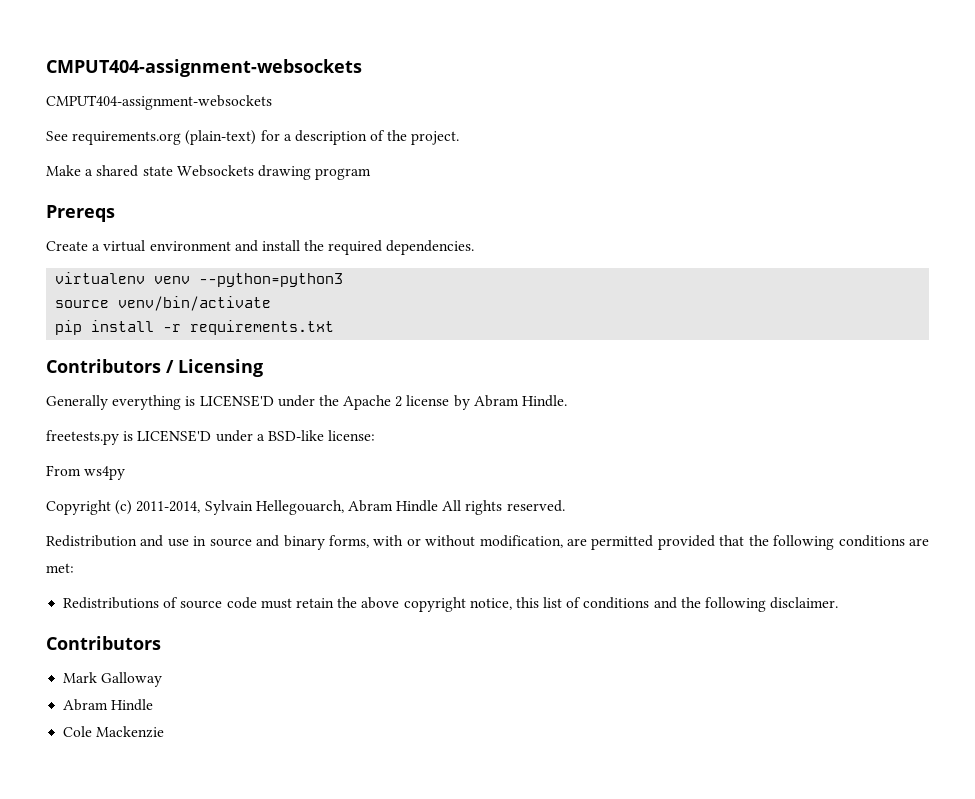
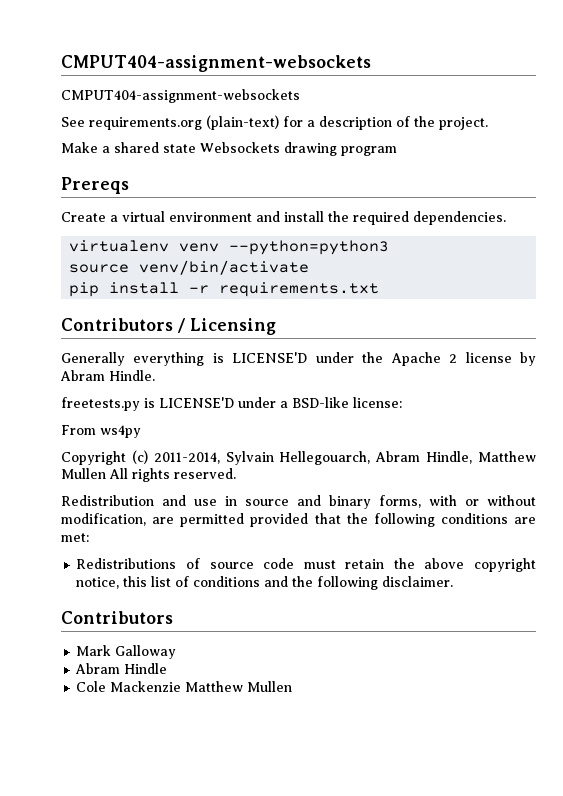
- Copyright (c) 2011-2014, Sylvain Hellegouarch, Abram Hindle All rights reserved.
+ Copyright (c) 2011-2014, Sylvain Hellegouarch, Abram Hindle, Matthew Mullen All rights reserved.
- Cole Mackenzie
+ Cole Mackenzie Matthew Mullen

